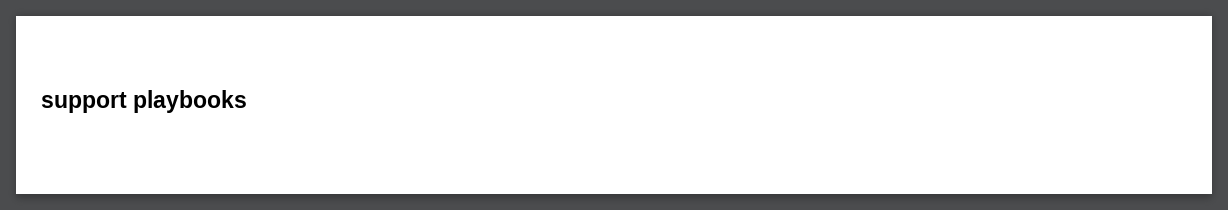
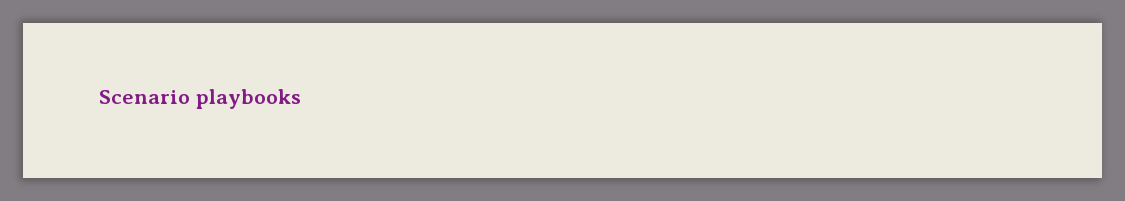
- support playbooks
+ Scenario playbooks

